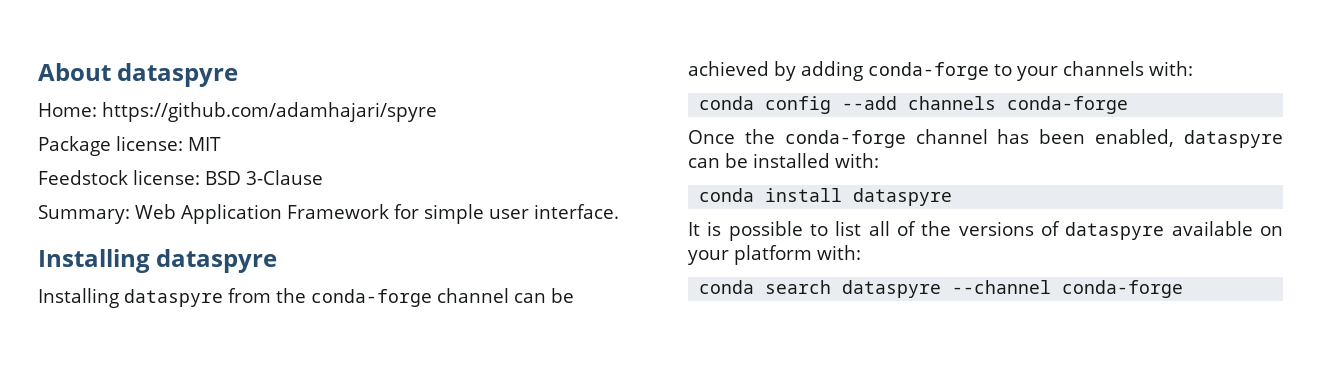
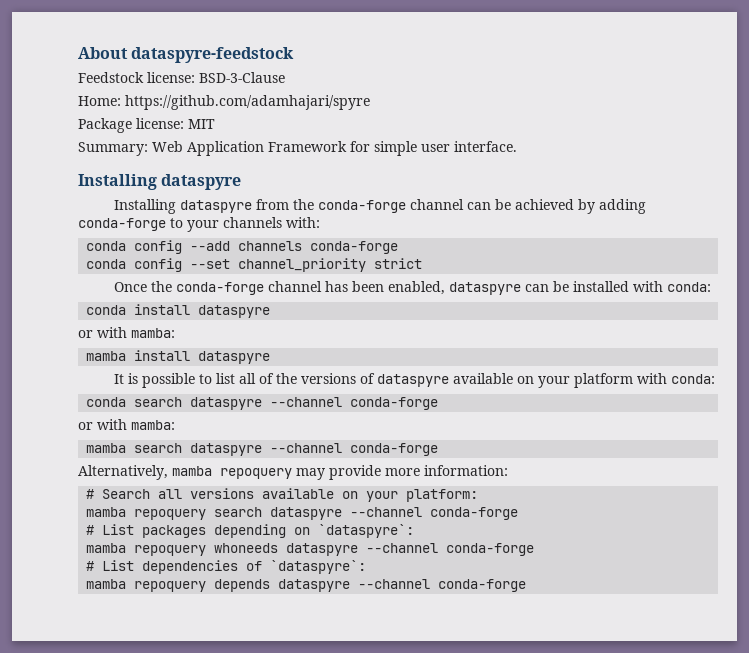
- About dataspyre
+ About dataspyre-feedstock
+ Feedstock license: BSD-3-Clause
- Feedstock license: BSD 3-Clause
+ conda config --set channel_priority strict
- Once the conda-forge channel has been enabled, dataspyre can be installed with:
+ Once the conda-forge channel has been enabled, dataspyre can be installed with conda:
  conda install dataspyre
+ or with mamba:
+ mamba install dataspyre
- It is possible to list all of the versions of dataspyre available on your platform with:
+ It is possible to list all of the versions of dataspyre available on your platform with conda:
  conda search dataspyre --channel conda-forge
+ or with mamba:
+ mamba search dataspyre --channel conda-forge
+ Alternatively, mamba repoquery may provide more information:
+ # Search all versions available on your platform:
+ mamba repoquery search dataspyre --channel conda-forge
+ # List packages depending on `dataspyre`:
+ mamba repoquery whoneeds dataspyre --channel conda-forge
+ # List dependencies of `dataspyre`:
+ mamba repoquery depends dataspyre --channel conda-forge

